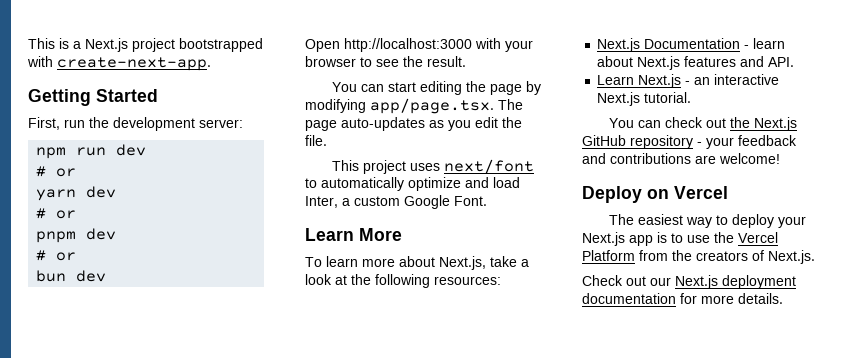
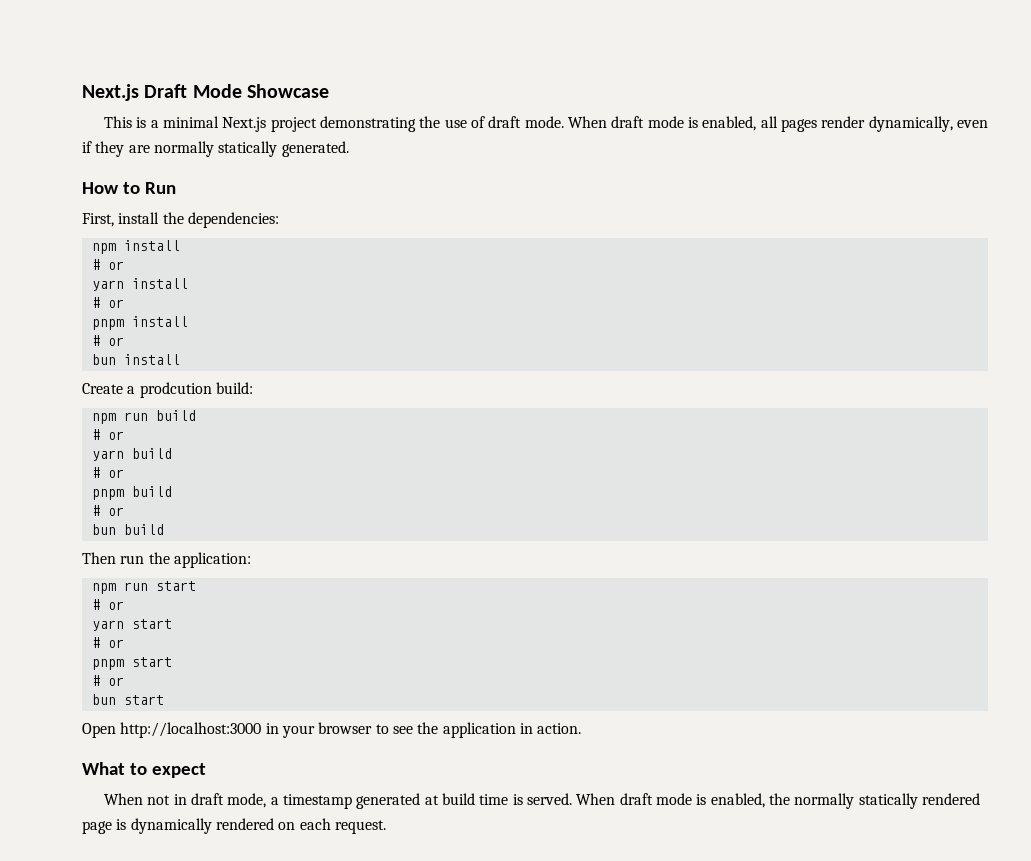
+ Next.js Draft Mode Showcase
- This is a Next.js project bootstrapped with create-next-app.
- Getting Started
- First, run the development server:
- npm run dev
+ This is a minimal Next.js project demonstrating the use of draft mode. When draft mode is enabled, all pages render dynamically, even if they are normally statically generated.
+ How to Run
+ First, install the dependencies:
+ npm install
  # or
- yarn dev
+ yarn install
  # or
- pnpm dev
+ pnpm install
  # or
- bun dev
+ bun install
+ Create a prodcution build:
+ npm run build
+ # or
+ yarn build
+ # or
+ pnpm build
+ # or
+ bun build
+ Then run the application:
+ npm run start
+ # or
+ yarn start
+ # or
+ pnpm start
+ # or
+ bun start
- Open http://localhost:3000 with your browser to see the result.
- You can start editing the page by modifying app/page.tsx. The page auto-updates as you edit the file.
- This project uses next/font to automatically optimize and load Inter, a custom Google Font.
- Learn More
- To learn more about Next.js, take a look at the following resources:
- Next.js Documentation - learn about Next.js features and API.
- Learn Next.js - an interactive Next.js tutorial.
- You can check out the Next.js GitHub repository - your feedback and contributions are welcome!
- Deploy on Vercel
- The easiest way to deploy your Next.js app is to use the Vercel Platform from the creators of Next.js.
- Check out our Next.js deployment documentation for more details.
+ Open http://localhost:3000 in your browser to see the application in action.
+ What to expect
+ When not in draft mode, a timestamp generated at build time is served. When draft mode is enabled, the normally statically rendered page is dynamically rendered on each request.

